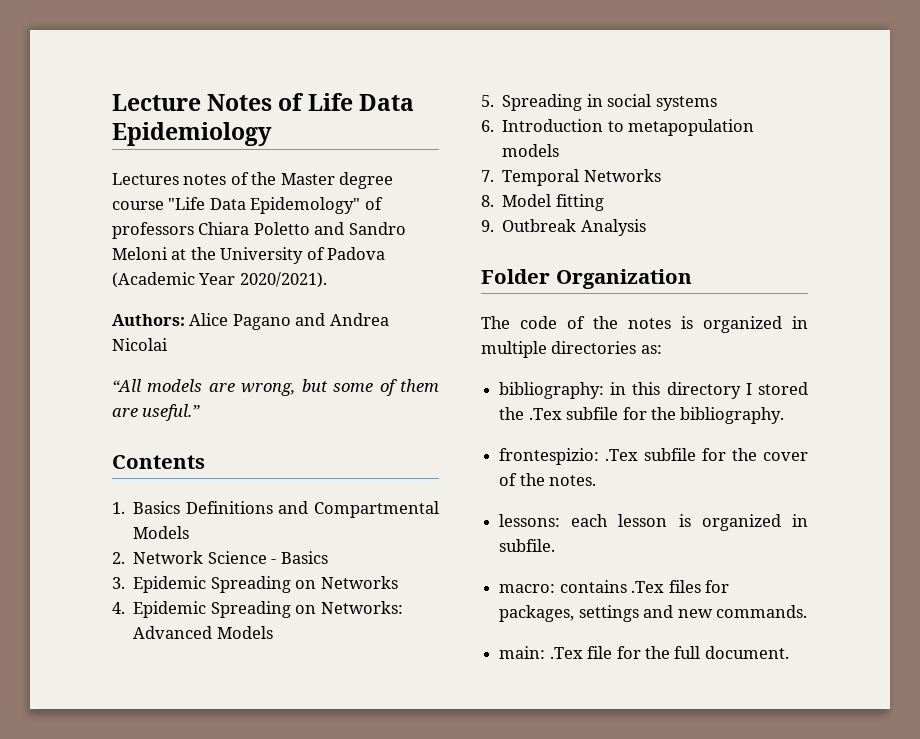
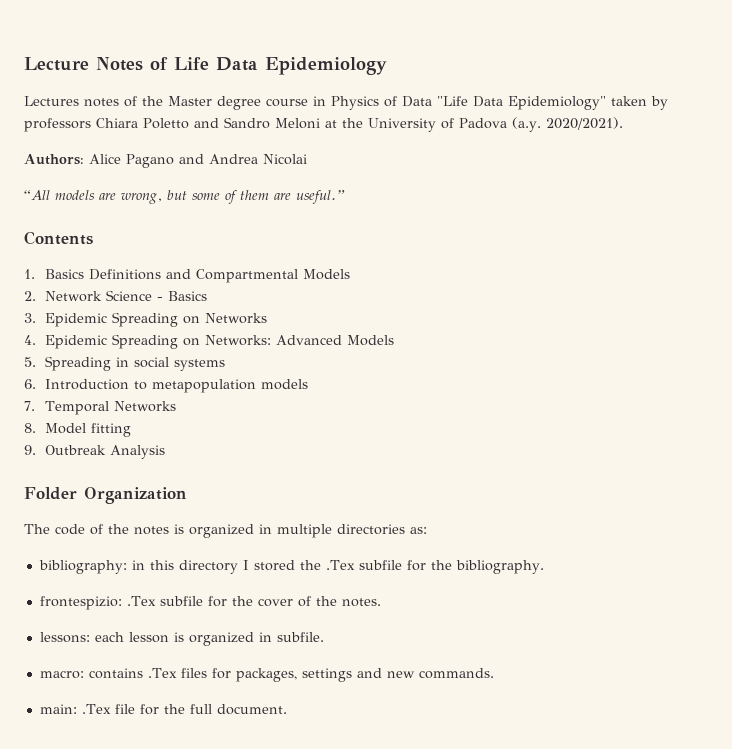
- Lectures notes of the Master degree course "Life Data Epidemology" of professors Chiara Poletto and Sandro Meloni at the University of Padova (Academic Year 2020/2021).
+ Lectures notes of the Master degree course in Physics of Data "Life Data Epidemiology" taken by professors Chiara Poletto and Sandro Meloni at the University of Padova (a.y. 2020/2021).

